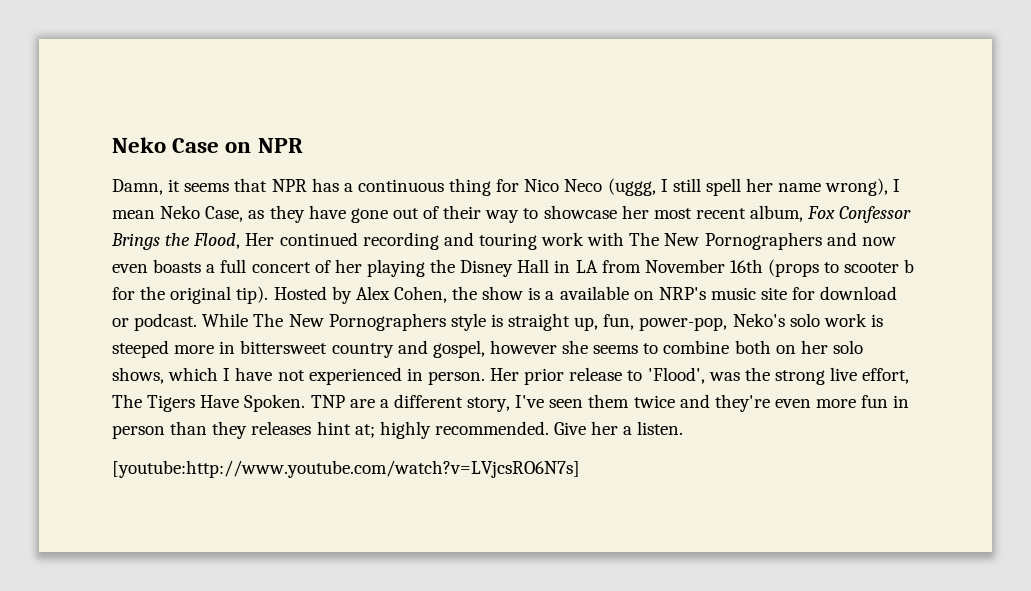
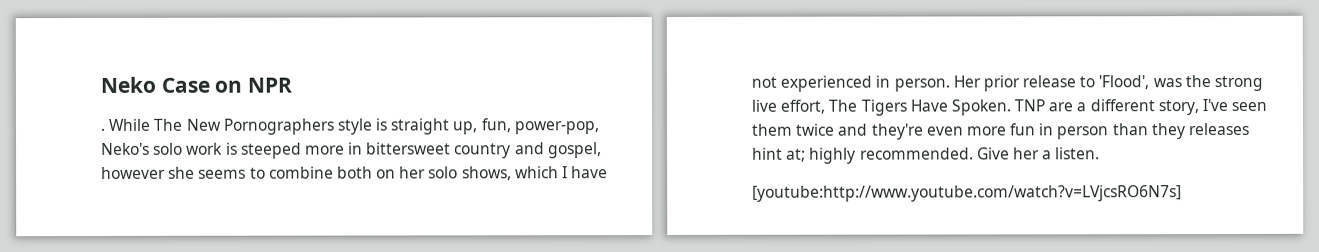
- Damn, it seems that NPR has a continuous thing for Nico Neco (uggg, I still spell her name wrong), I mean Neko Case, as they have gone out of their way to showcase her most recent album, Fox Confessor Brings the Flood, Her continued recording and touring work with The New Pornographers and now even boasts a full concert of her playing the Disney Hall in LA from November 16th (props to scooter b for the original tip). Hosted by Alex Cohen, the show is a available on NRP's music site for download or podcast.
+ .

